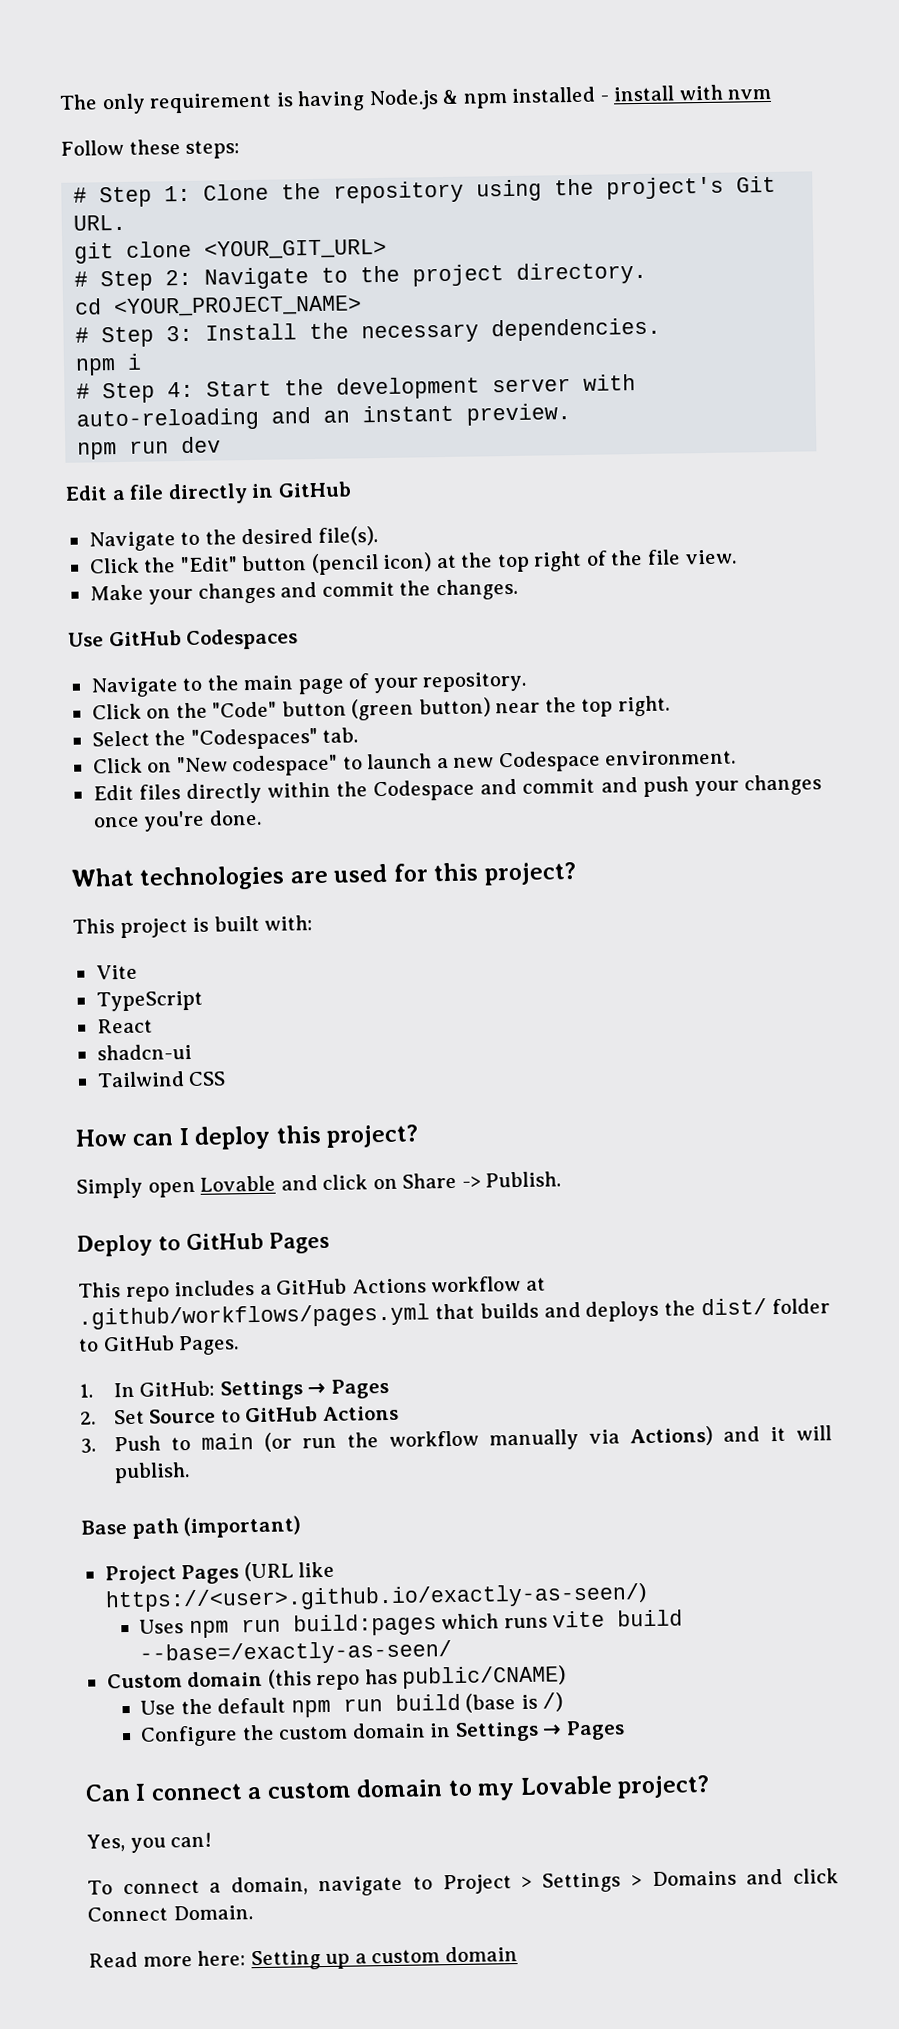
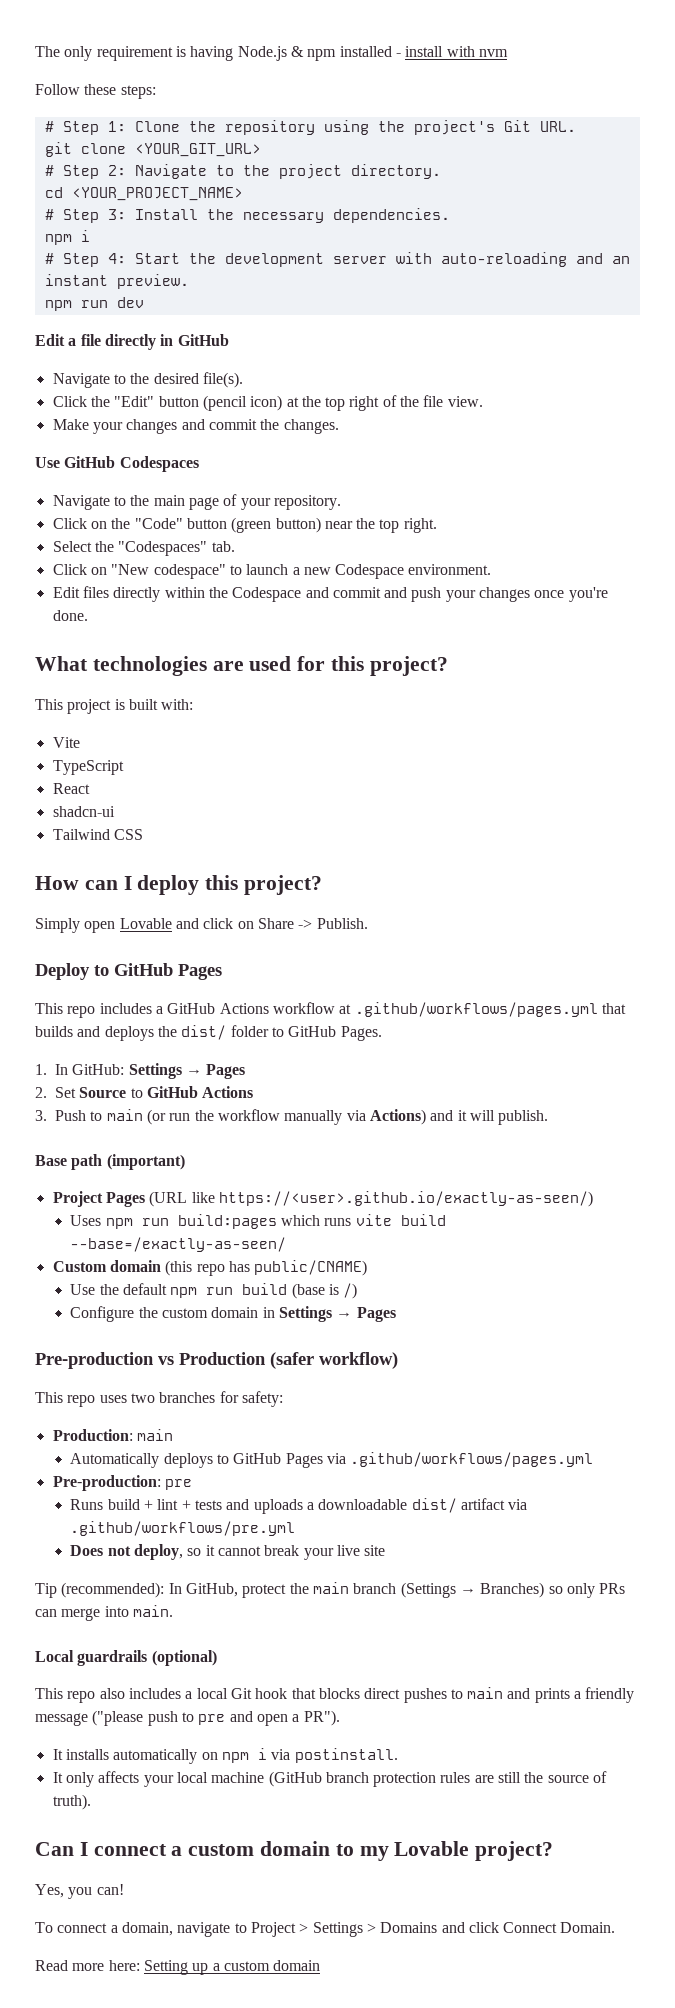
+ Pre-production vs Production (safer workflow)
+ This repo uses two branches for safety:
+ Production: main
+ Automatically deploys to GitHub Pages via .github/workflows/pages.yml
+ Pre-production: pre
+ Runs build + lint + tests and uploads a downloadable dist/ artifact via .github/workflows/pre.yml
+ Does not deploy, so it cannot break your live site
+ Tip (recommended): In GitHub, protect the main branch (Settings → Branches) so only PRs can merge into main.
+ Local guardrails (optional)
+ This repo also includes a local Git hook that blocks direct pushes to main and prints a friendly message ("please push to pre and open a PR").
+ It installs automatically on npm i via postinstall.
+ It only affects your local machine (GitHub branch protection rules are still the source of truth).

